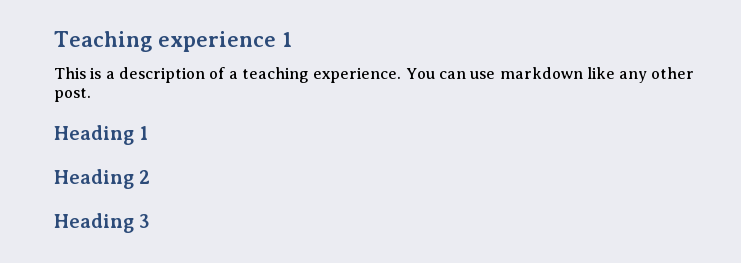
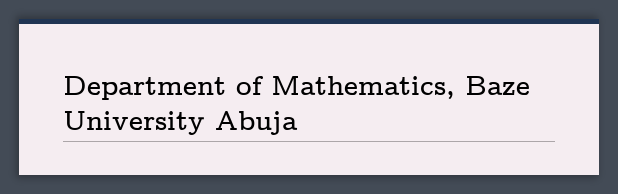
- Teaching experience 1
- This is a description of a teaching experience. You can use markdown like any other post.
- Heading 1
- Heading 2
- Heading 3
+ Department of Mathematics, Baze University Abuja

